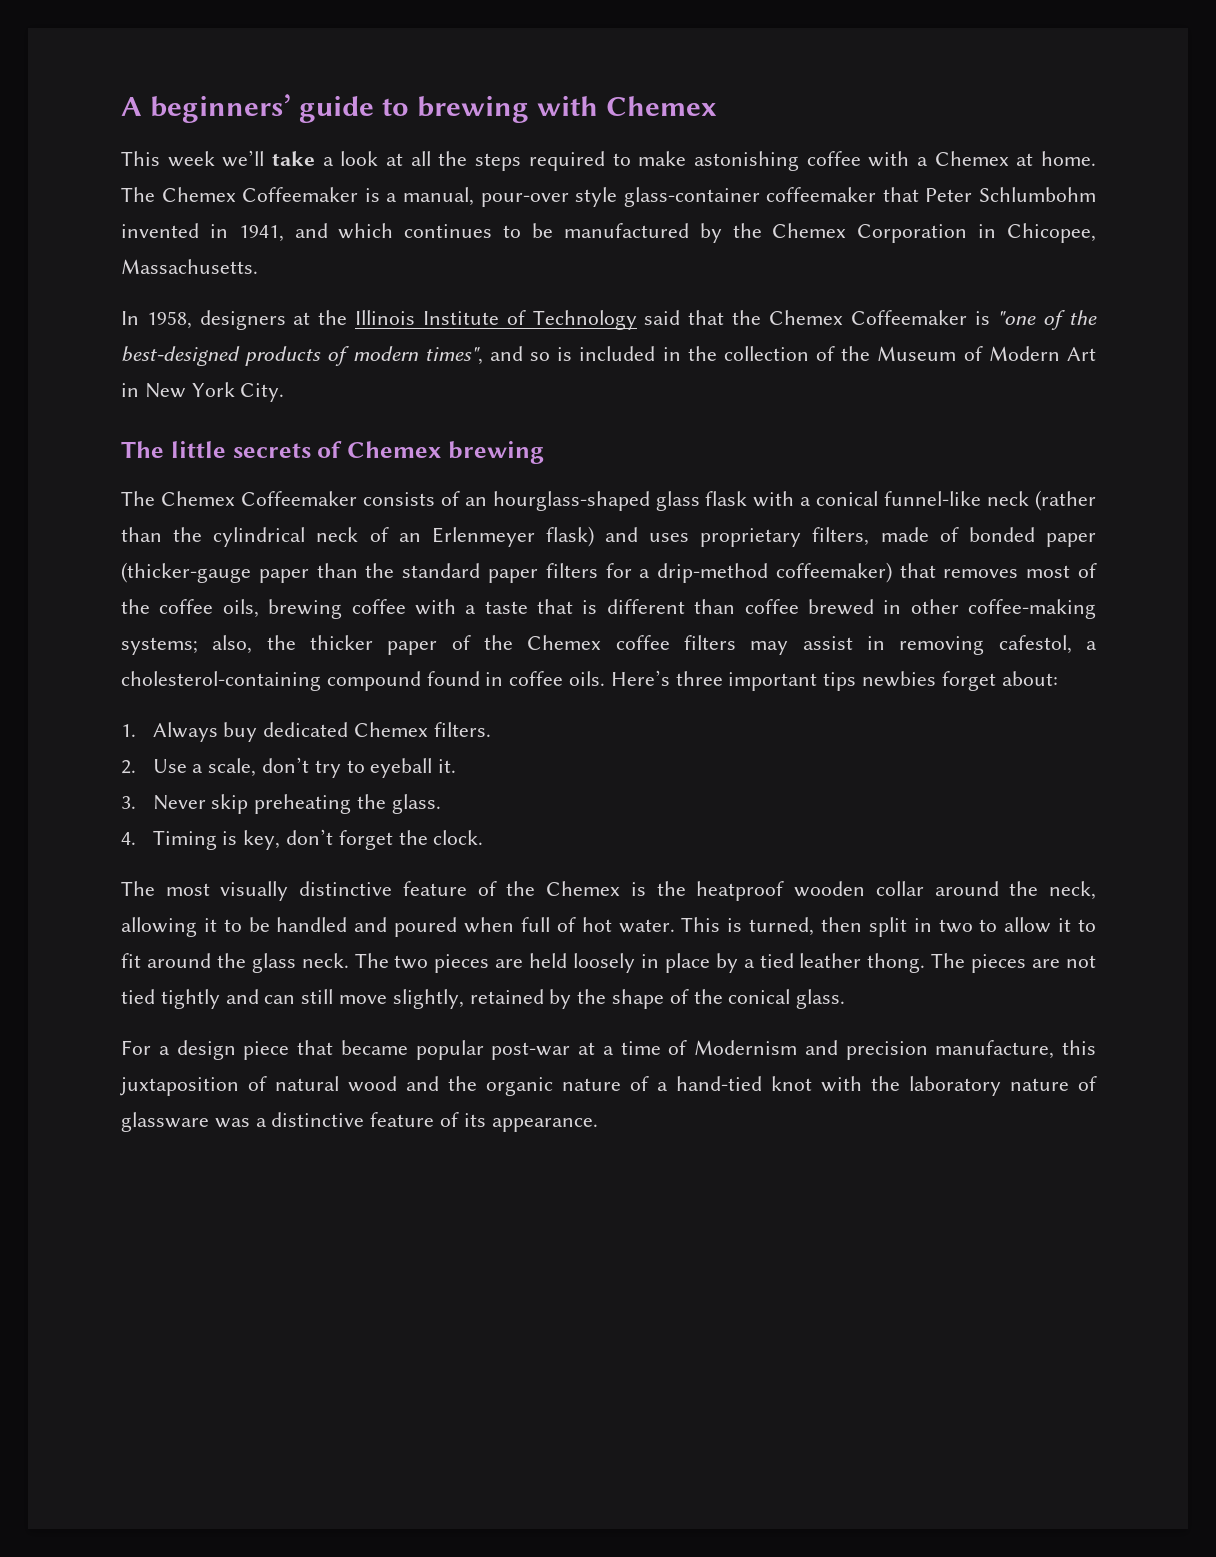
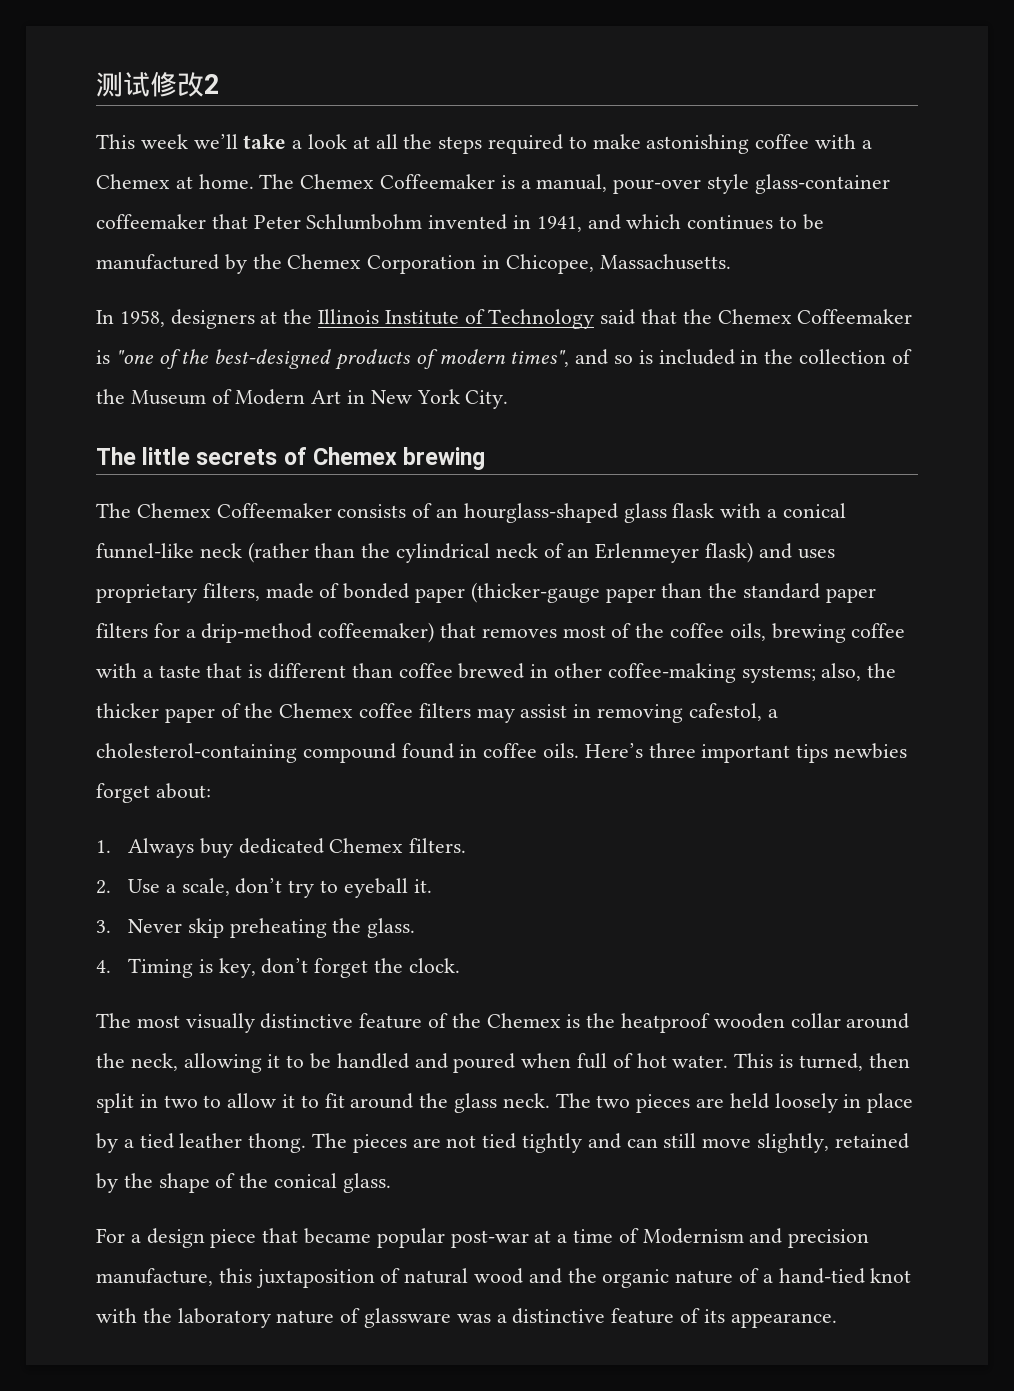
- A beginners’ guide to brewing with Chemex
+ 测试修改2

